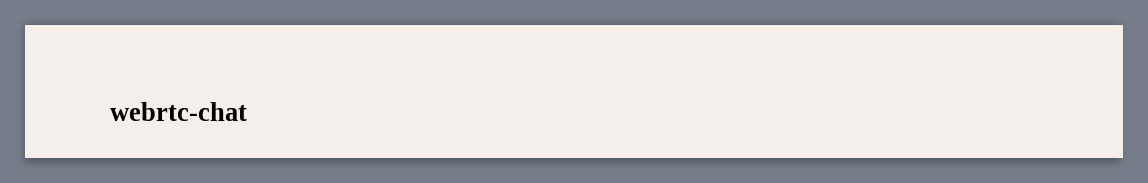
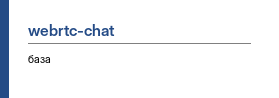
+ база

